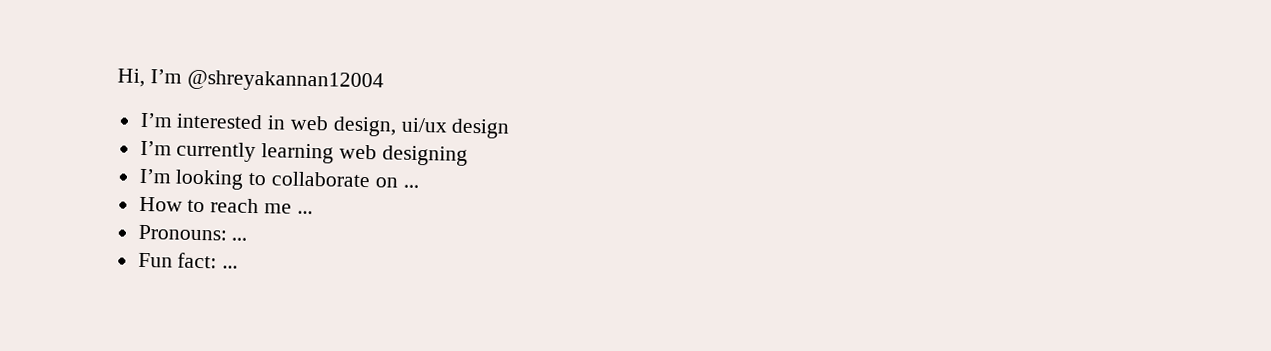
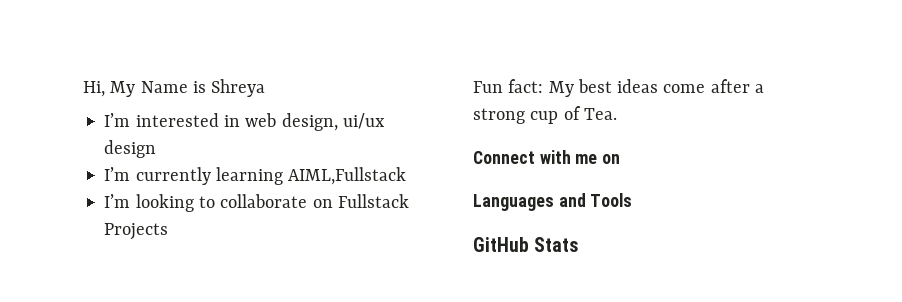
- Hi, I’m @shreyakannan12004
+ Hi, My Name is Shreya
- I’m currently learning web designing
+ I’m currently learning AIML,Fullstack
- I’m looking to collaborate on ...
- How to reach me ...
- Pronouns: ...
- Fun fact: ...
+ I’m looking to collaborate on Fullstack Projects
+ Fun fact: My best ideas come after a strong cup of Tea.
+ Connect with me on
+ Languages and Tools
+ GitHub Stats

